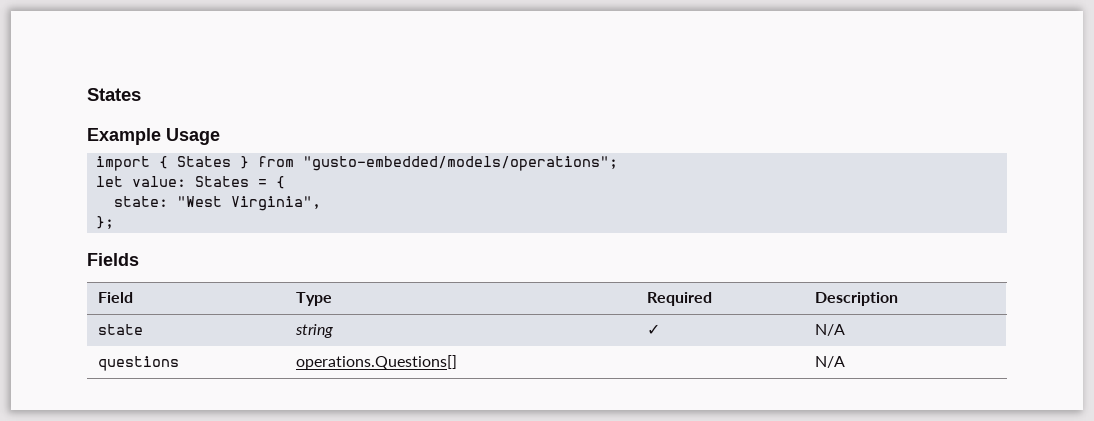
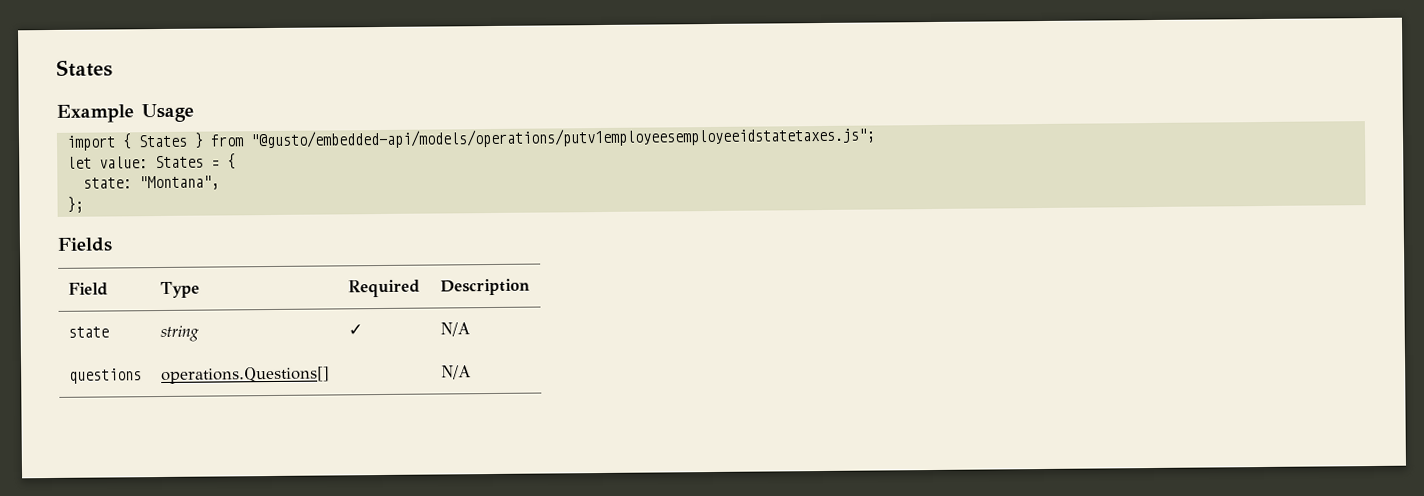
- import { States } from "gusto-embedded/models/operations";
+ import { States } from "@gusto/embedded-api/models/operations/putv1employeesemployeeidstatetaxes.js";
- state: "West Virginia",
+ state: "Montana",

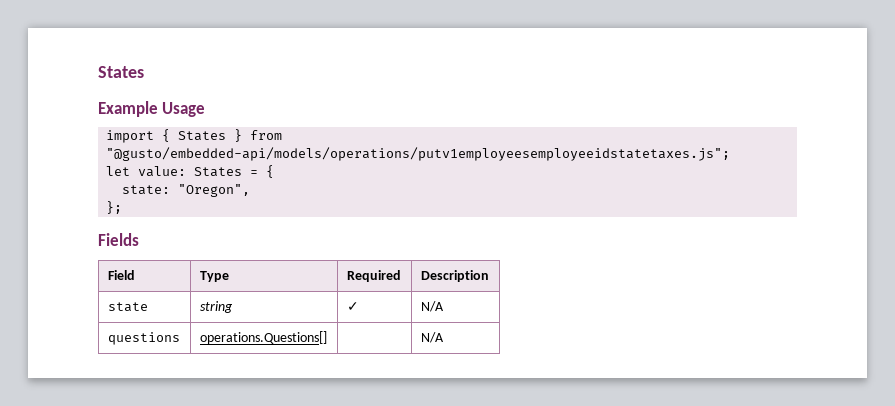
- state: "Montana",
+ state: "Oregon",

